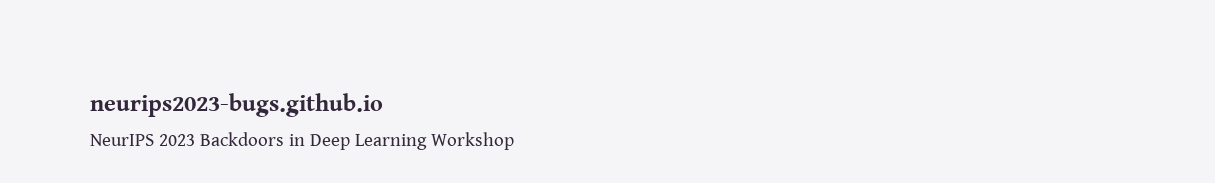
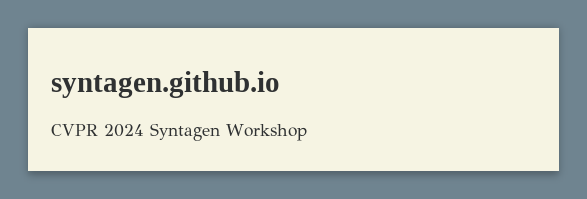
- neurips2023-bugs.github.io
- NeurIPS 2023 Backdoors in Deep Learning Workshop
+ syntagen.github.io
+ CVPR 2024 Syntagen Workshop

